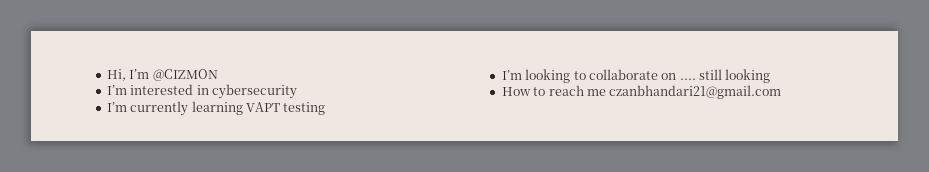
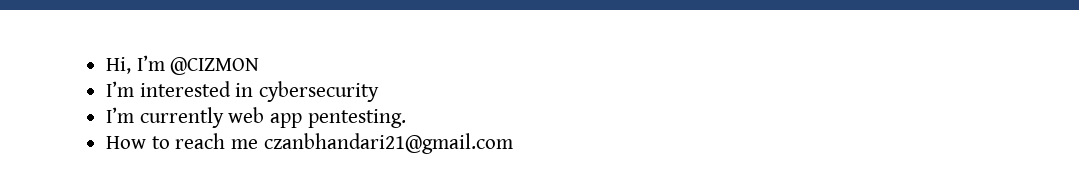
- I’m currently learning VAPT testing
- I’m looking to collaborate on .... still looking
+ I’m currently web app pentesting.

